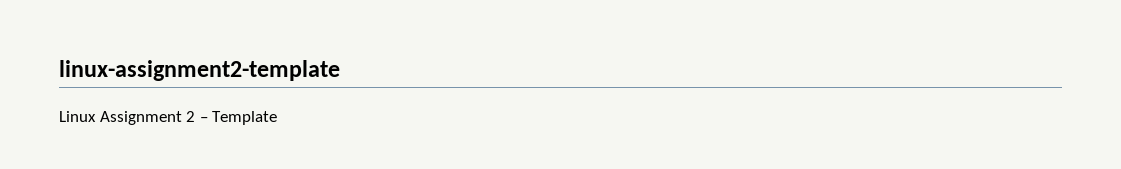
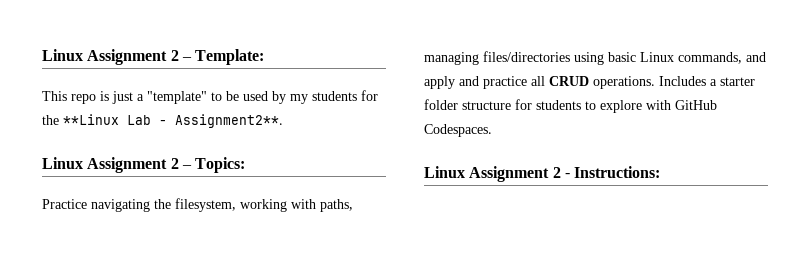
- linux-assignment2-template
- Linux Assignment 2 – Template
+ Linux Assignment 2 – Template:
+ This repo is just a "template" to be used by my students for the **Linux Lab - Assignment2**.
+ Linux Assignment 2 – Topics:
+ Practice navigating the filesystem, working with paths, managing files/directories using basic Linux commands, and apply and practice all CRUD operations. Includes a starter folder structure for students to explore with GitHub Codespaces.
+ Linux Assignment 2 - Instructions:

